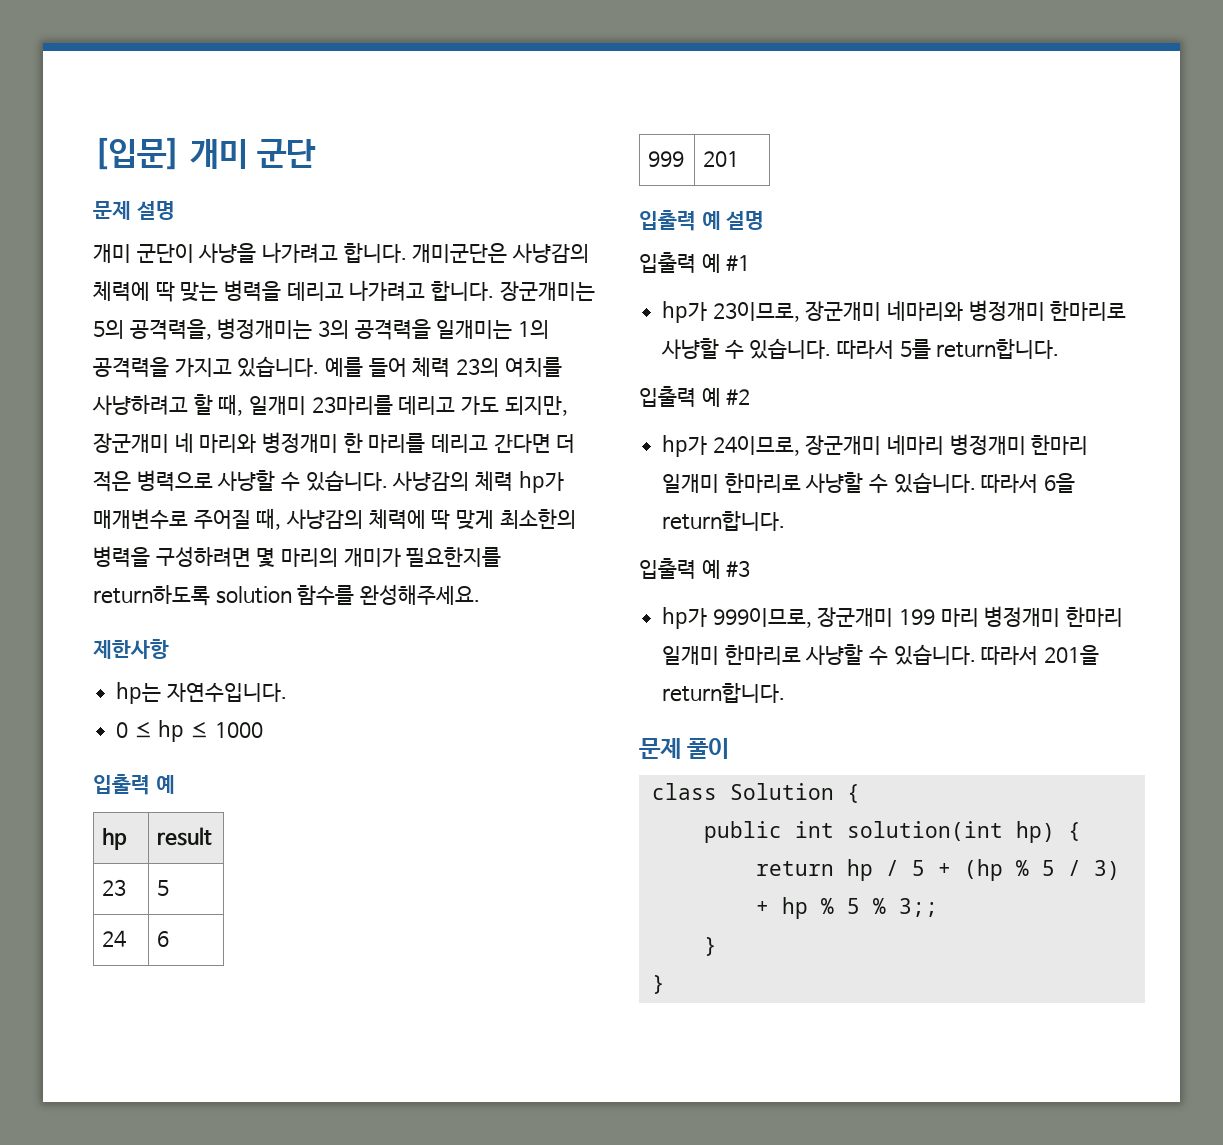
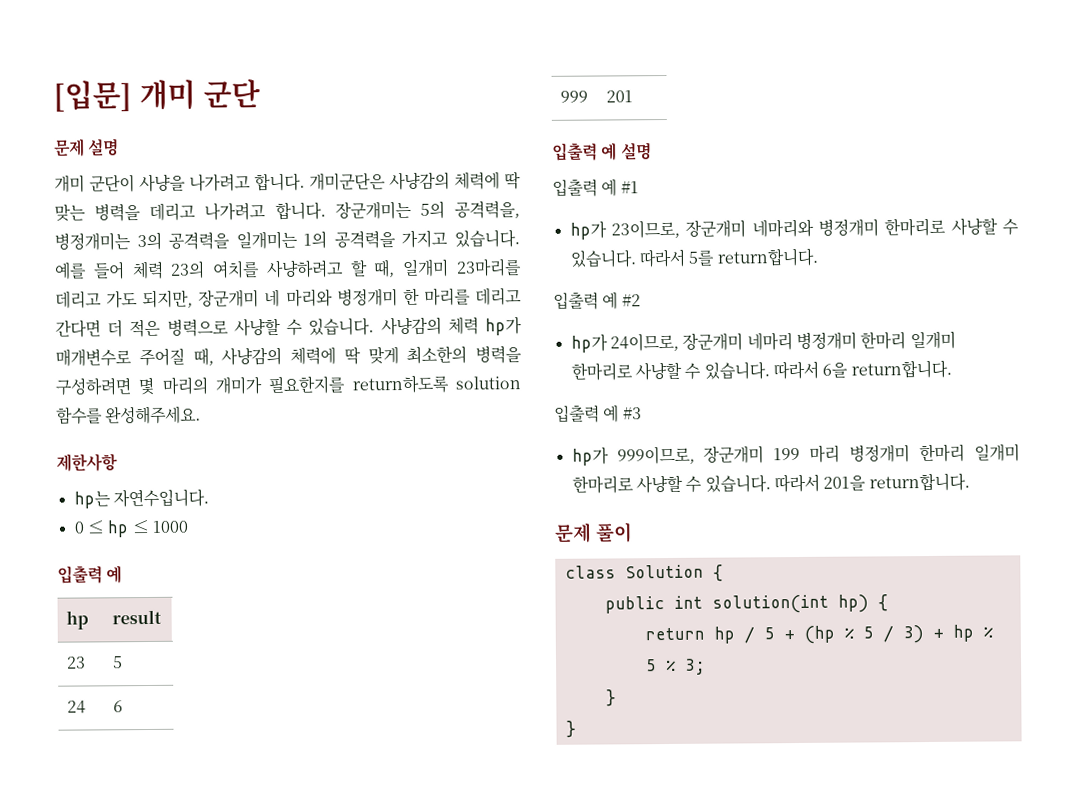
- return hp / 5 + (hp % 5 / 3) + hp % 5 % 3;;
+ return hp / 5 + (hp % 5 / 3) + hp % 5 % 3;

